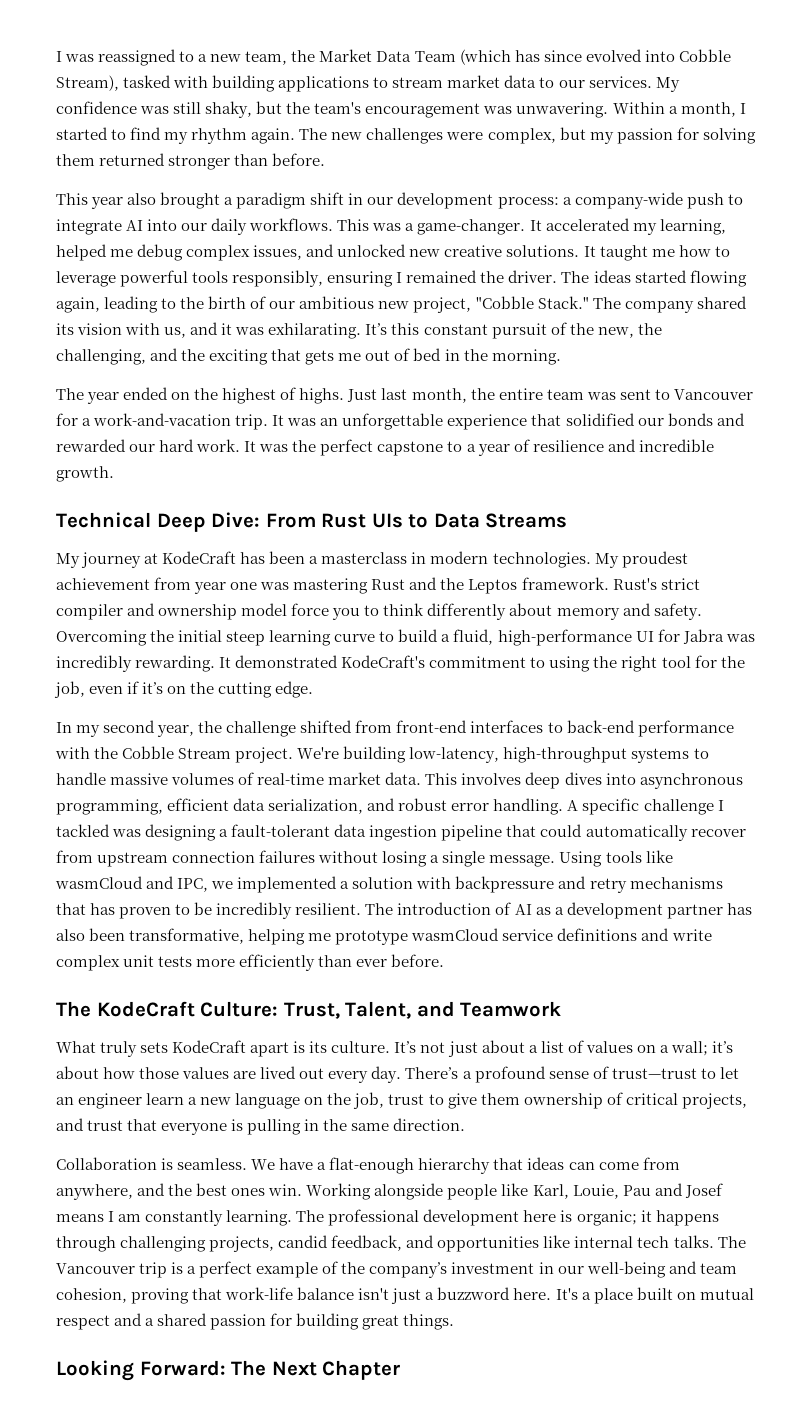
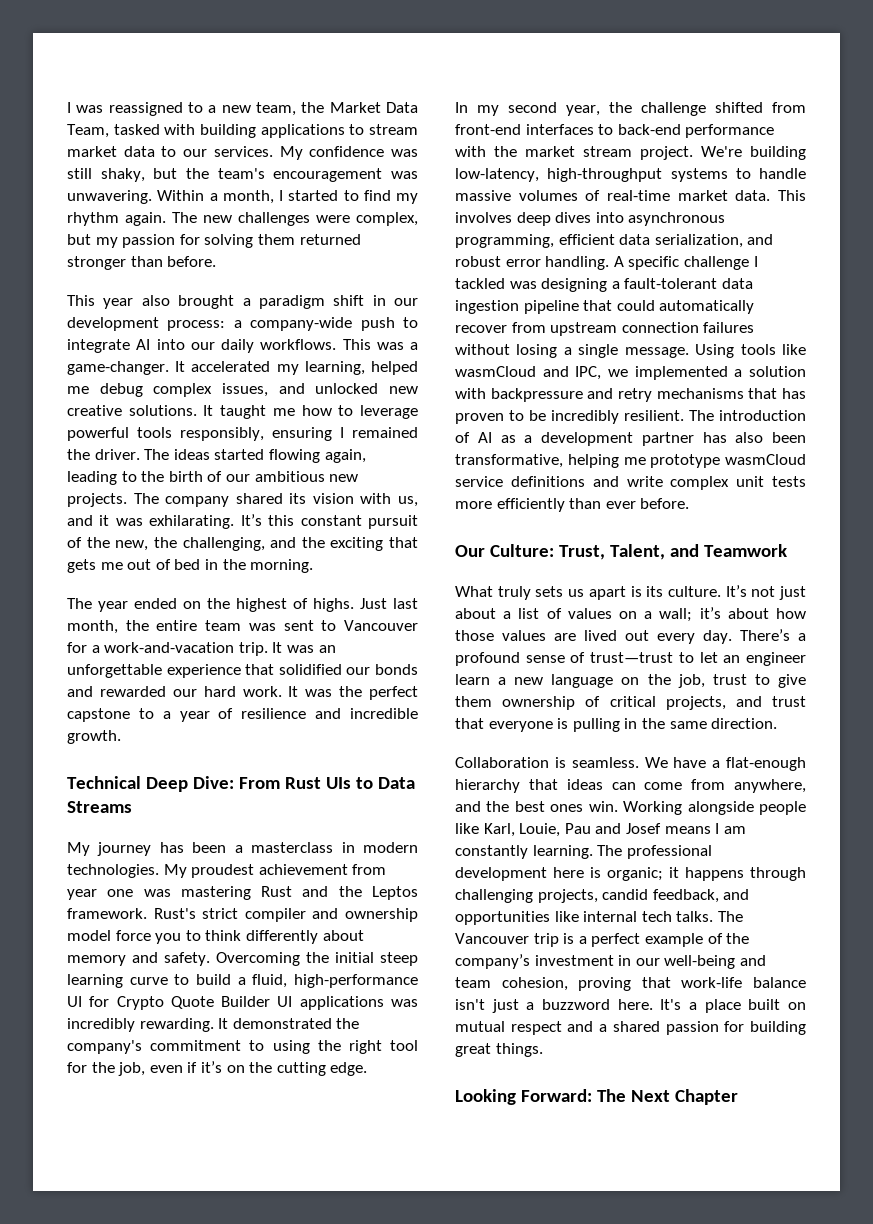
- I was reassigned to a new team, the Market Data Team (which has since evolved into Cobble Stream), tasked with building applications to stream market data to our services.
+ I was reassigned to a new team, the Market Data Team, tasked with building applications to stream market data to our services.
- The ideas started flowing again, leading to the birth of our ambitious new project, "Cobble Stack."
+ The ideas started flowing again, leading to the birth of our ambitious new projects.
- My journey at KodeCraft has been a masterclass in modern technologies.
+ My journey has been a masterclass in modern technologies.
- Overcoming the initial steep learning curve to build a fluid, high-performance UI for Jabra was incredibly rewarding.
+ Overcoming the initial steep learning curve to build a fluid, high-performance UI for Crypto Quote Builder UI applications was incredibly rewarding.
- It demonstrated KodeCraft's commitment to using the right tool for the job, even if it’s on the cutting edge.
+ It demonstrated the company's commitment to using the right tool for the job, even if it’s on the cutting edge.
- In my second year, the challenge shifted from front-end interfaces to back-end performance with the Cobble Stream project.
+ In my second year, the challenge shifted from front-end interfaces to back-end performance with the market stream project.
- The KodeCraft Culture: Trust, Talent, and Teamwork
+ Our Culture: Trust, Talent, and Teamwork
- What truly sets KodeCraft apart is its culture.
+ What truly sets us apart is its culture.

